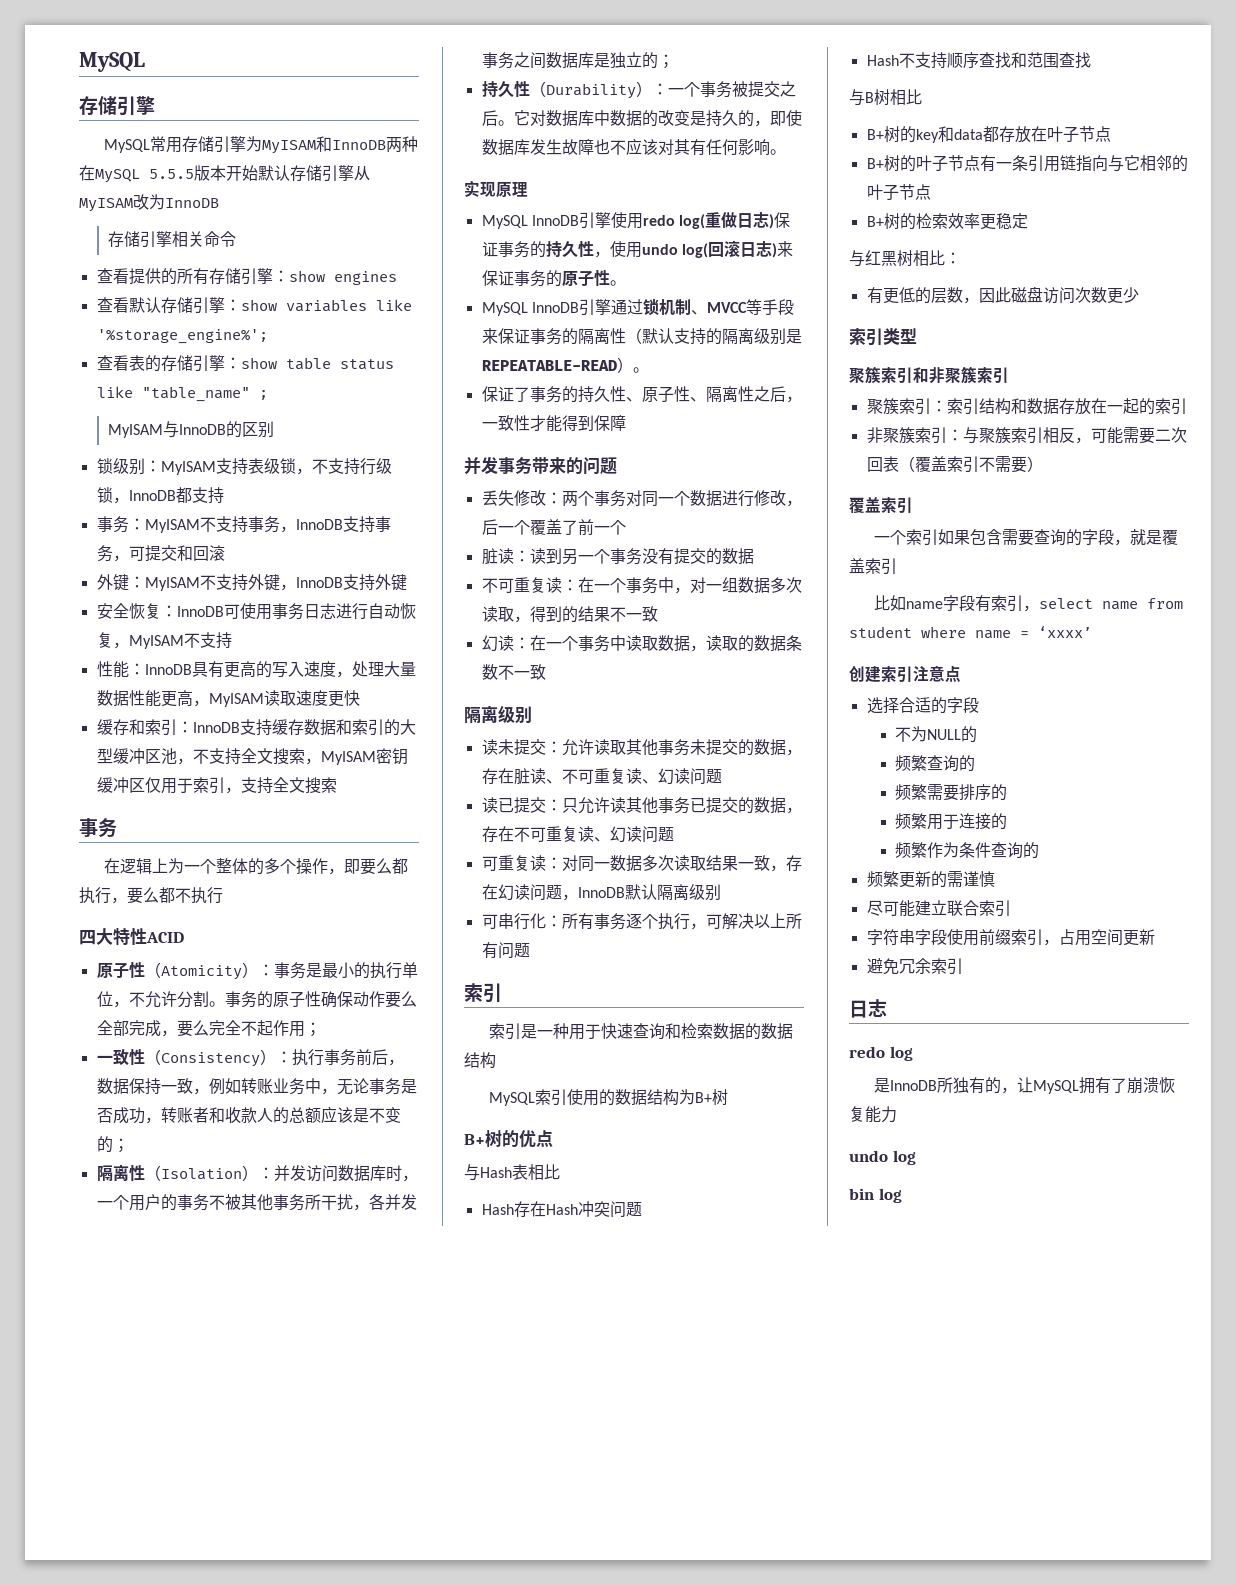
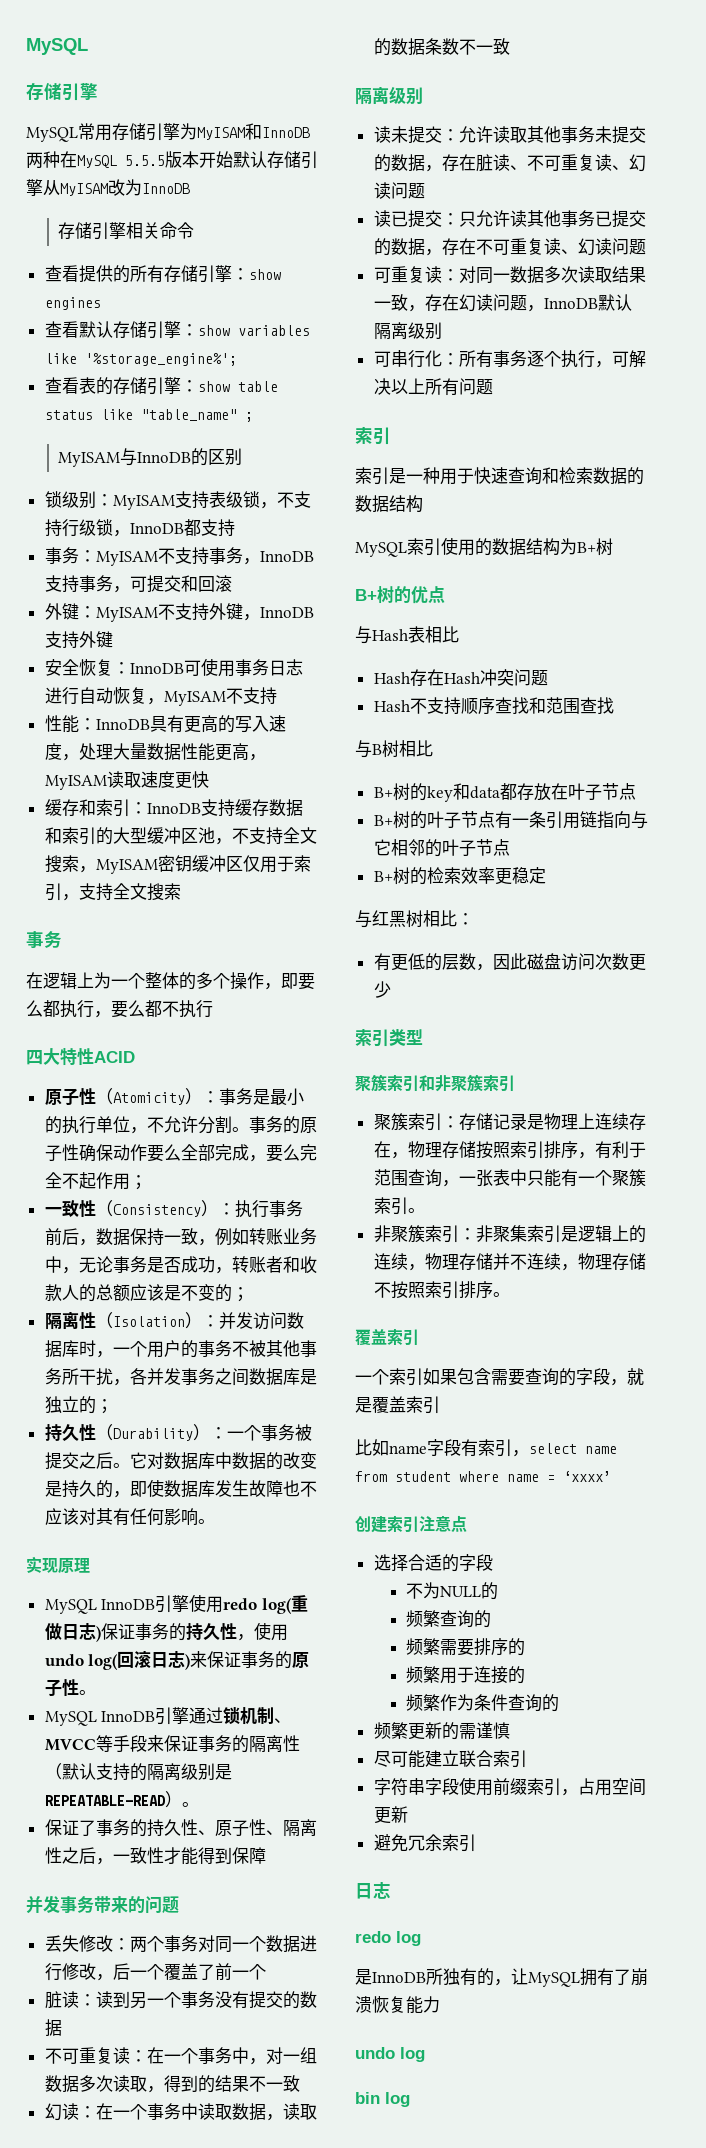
- 聚簇索引：索引结构和数据存放在一起的索引
+ 聚簇索引：存储记录是物理上连续存在，物理存储按照索引排序，有利于范围查询，一张表中只能有一个聚簇索引。
- 非聚簇索引：与聚簇索引相反，可能需要二次回表（覆盖索引不需要）
+ 非聚簇索引：非聚集索引是逻辑上的连续，物理存储并不连续，物理存储不按照索引排序。

